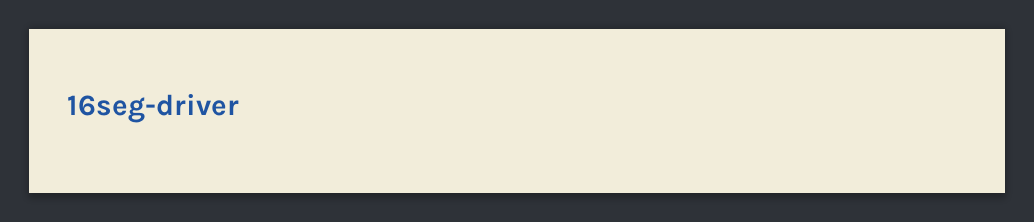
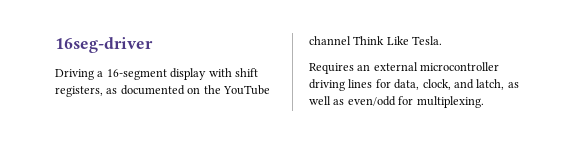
+ Driving a 16-segment display with shift registers, as documented on the YouTube channel Think Like Tesla.
+ Requires an external microcontroller driving lines for data, clock, and latch, as well as even/odd for multiplexing.

